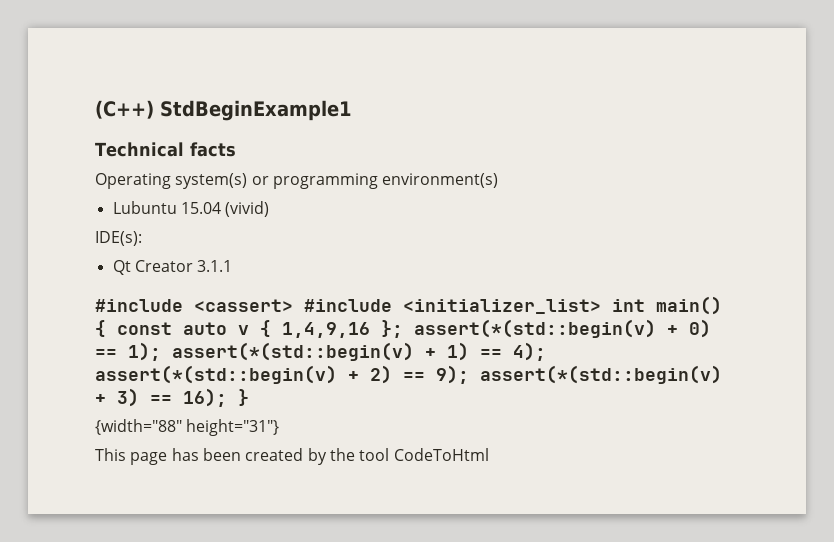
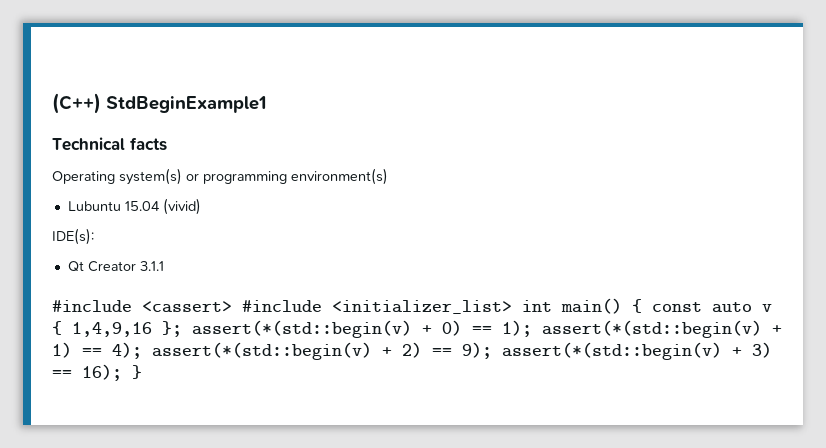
- {width="88" height="31"}
- This page has been created by the tool CodeToHtml

